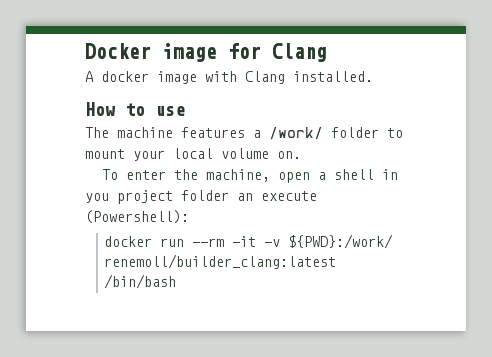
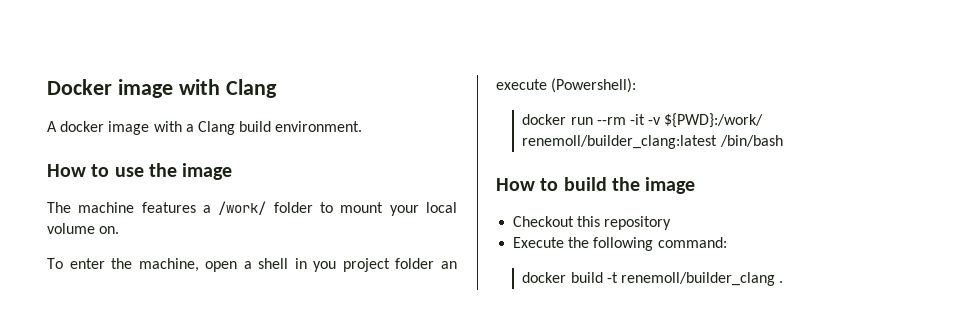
- Docker image for Clang
+ Docker image with Clang
- A docker image with Clang installed.
+ A docker image with a Clang build environment.
- How to use
+ How to use the image
+ How to build the image
+ Checkout this repository
+ Execute the following command:
+ docker build -t renemoll/builder_clang .

